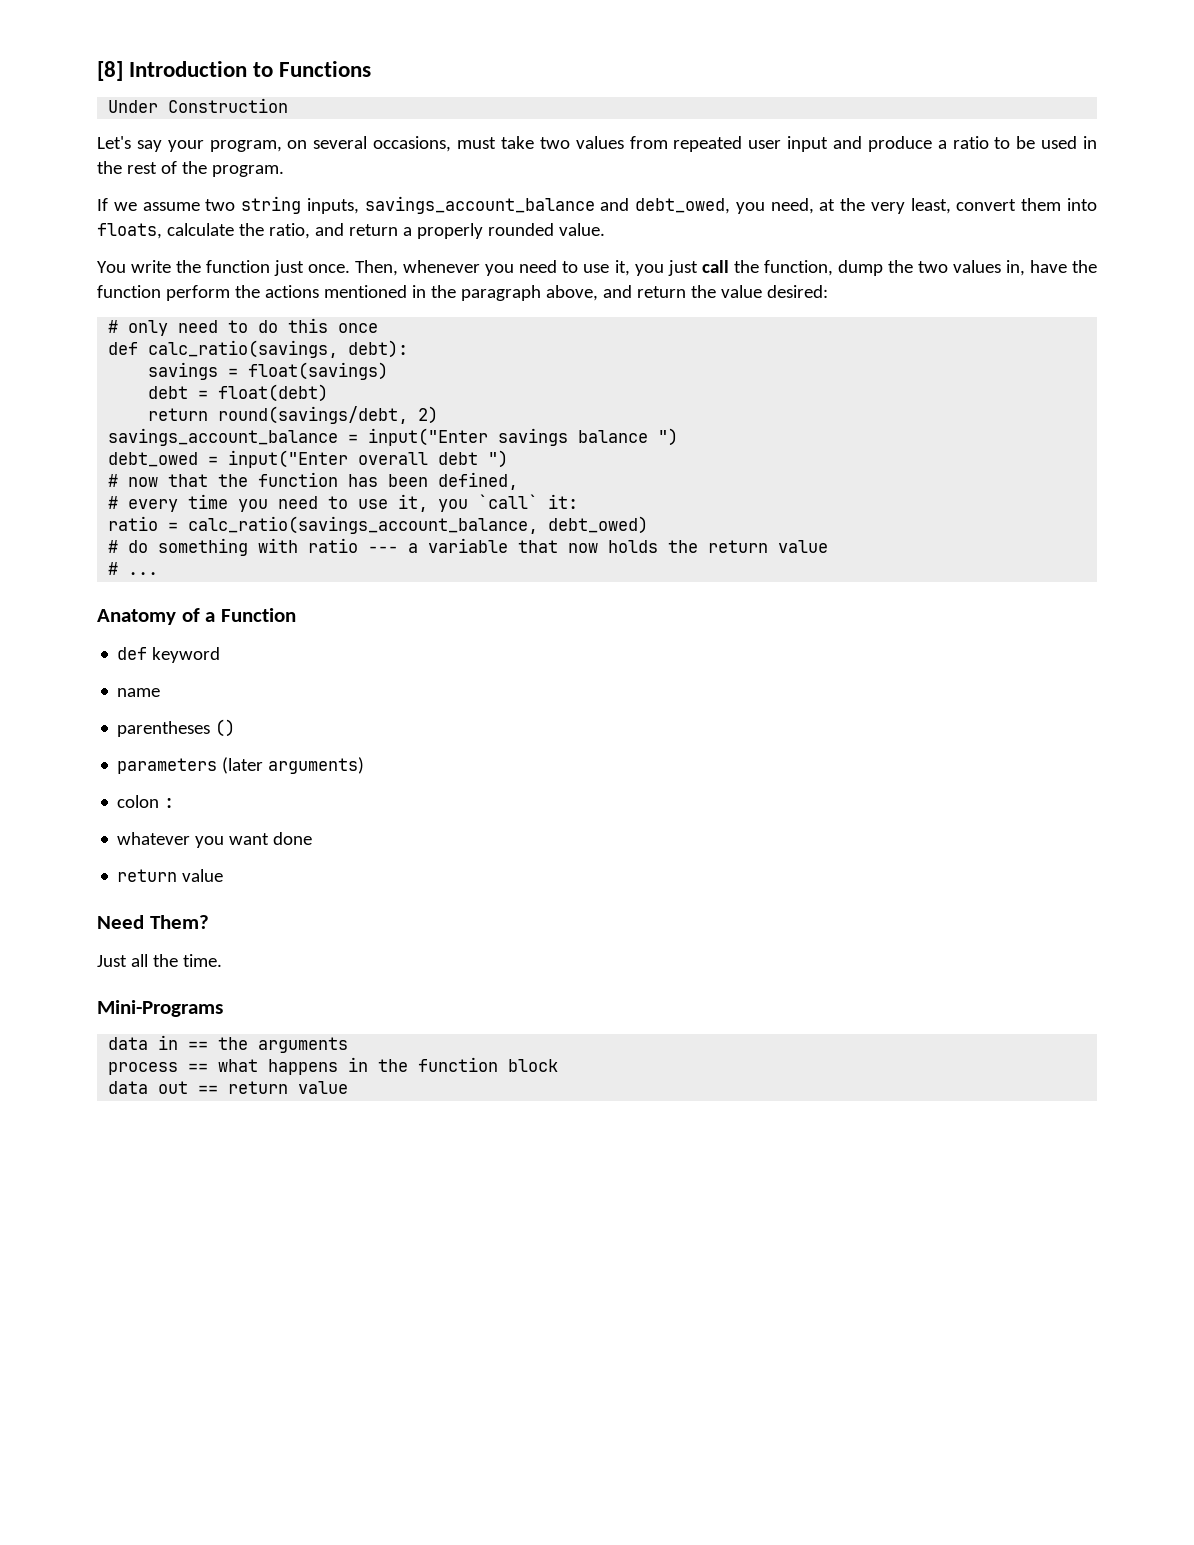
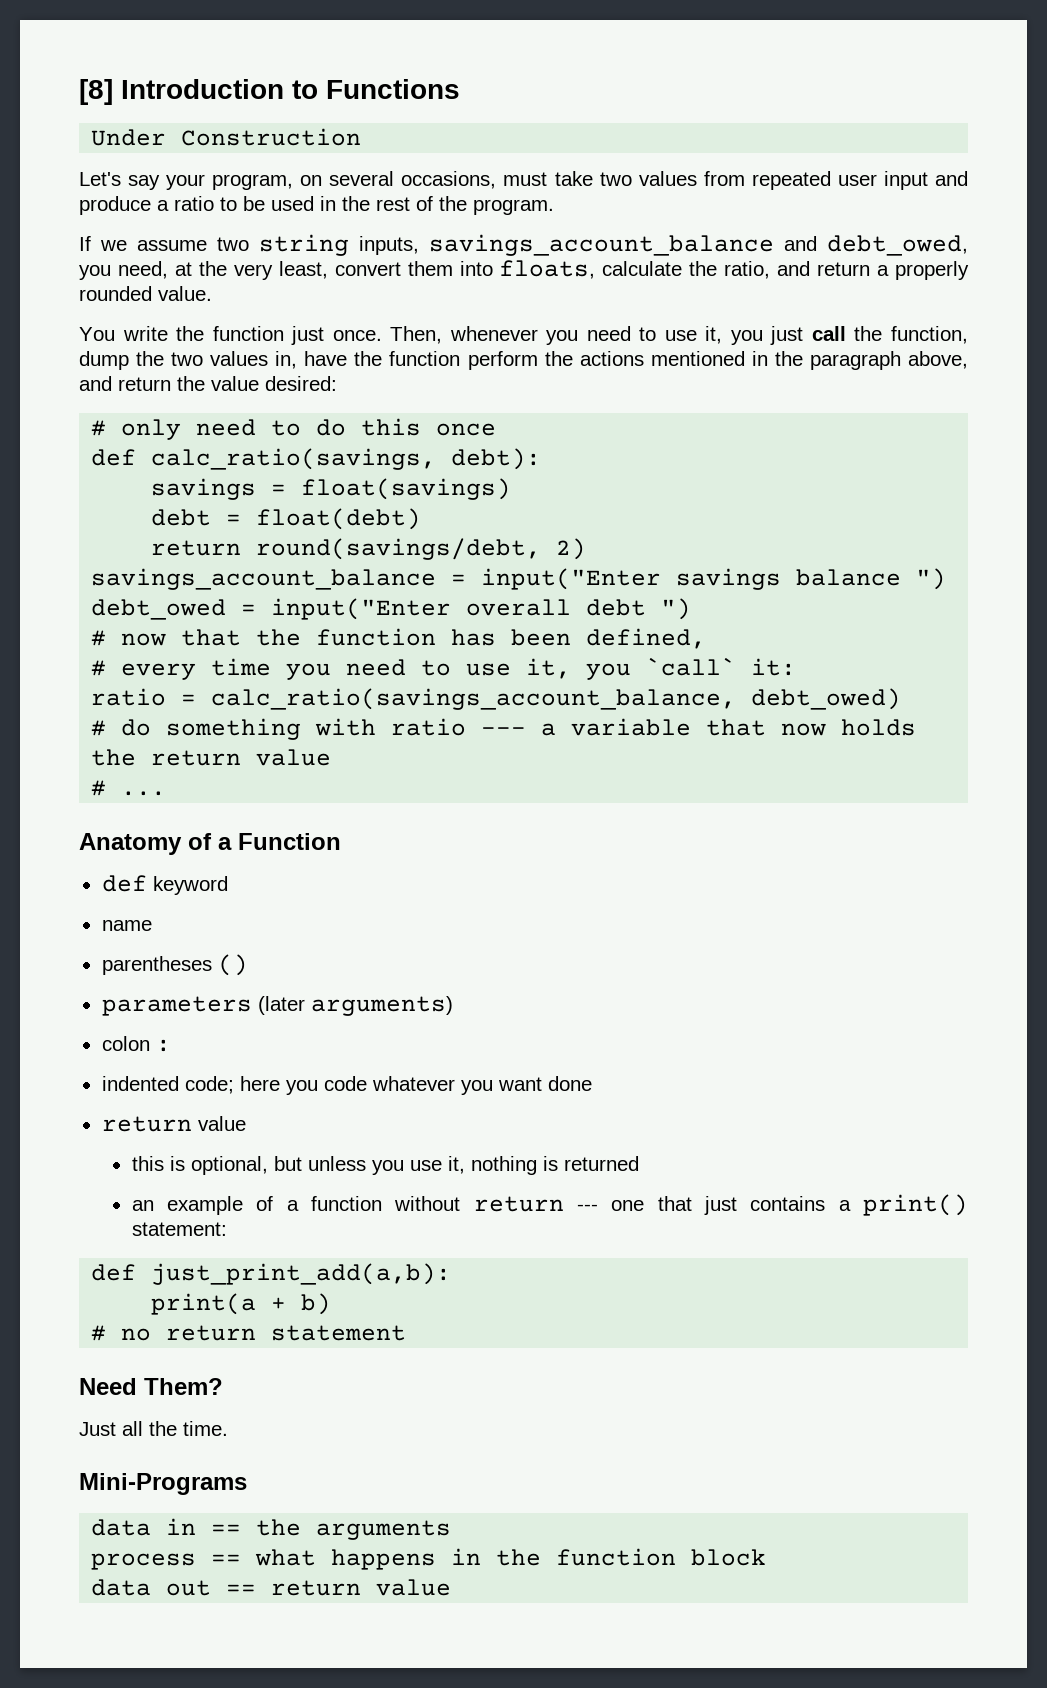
- whatever you want done
+ indented code; here you code whatever you want done
+ this is optional, but unless you use it, nothing is returned
+ an example of a function without return --- one that just contains a print() statement:
+ def just_print_add(a,b):
+ print(a + b)
+ # no return statement

